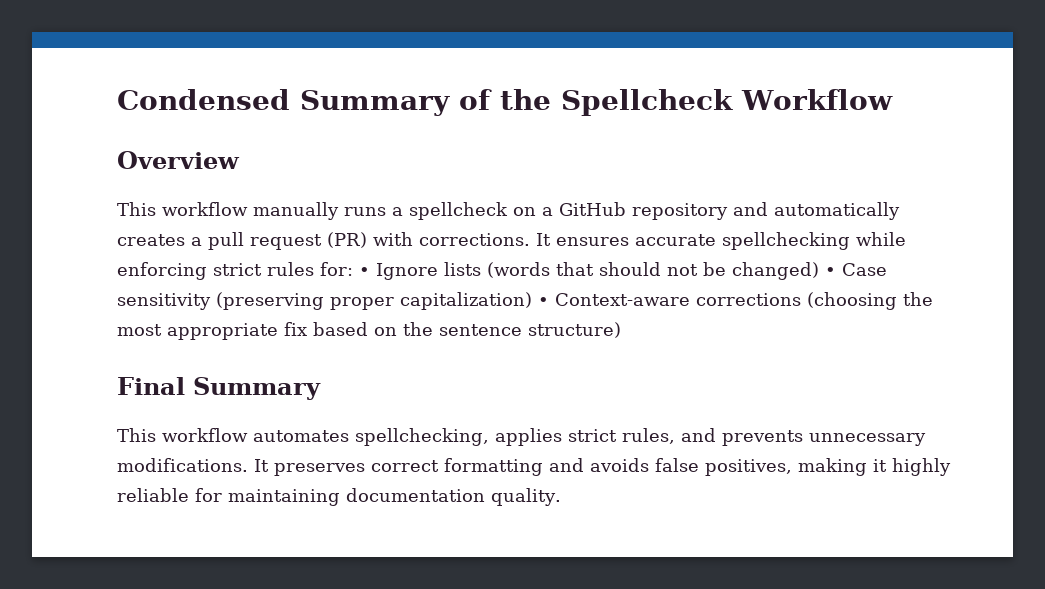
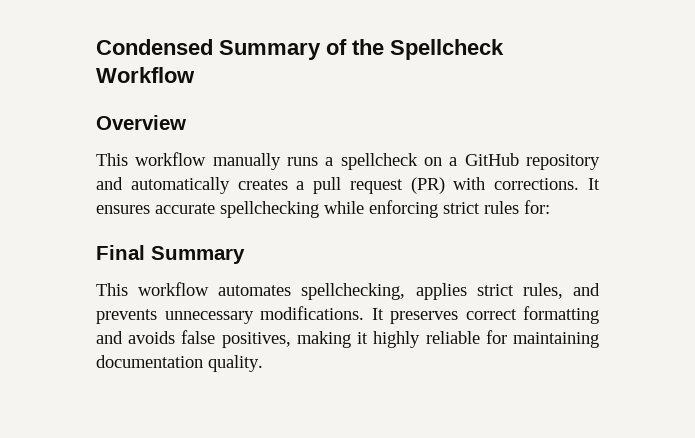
- It ensures accurate spellchecking while enforcing strict rules for: • Ignore lists (words that should not be changed) • Case sensitivity (preserving proper capitalization) • Context-aware corrections (choosing the most appropriate fix based on the sentence structure)
+ It ensures accurate spellchecking while enforcing strict rules for:

